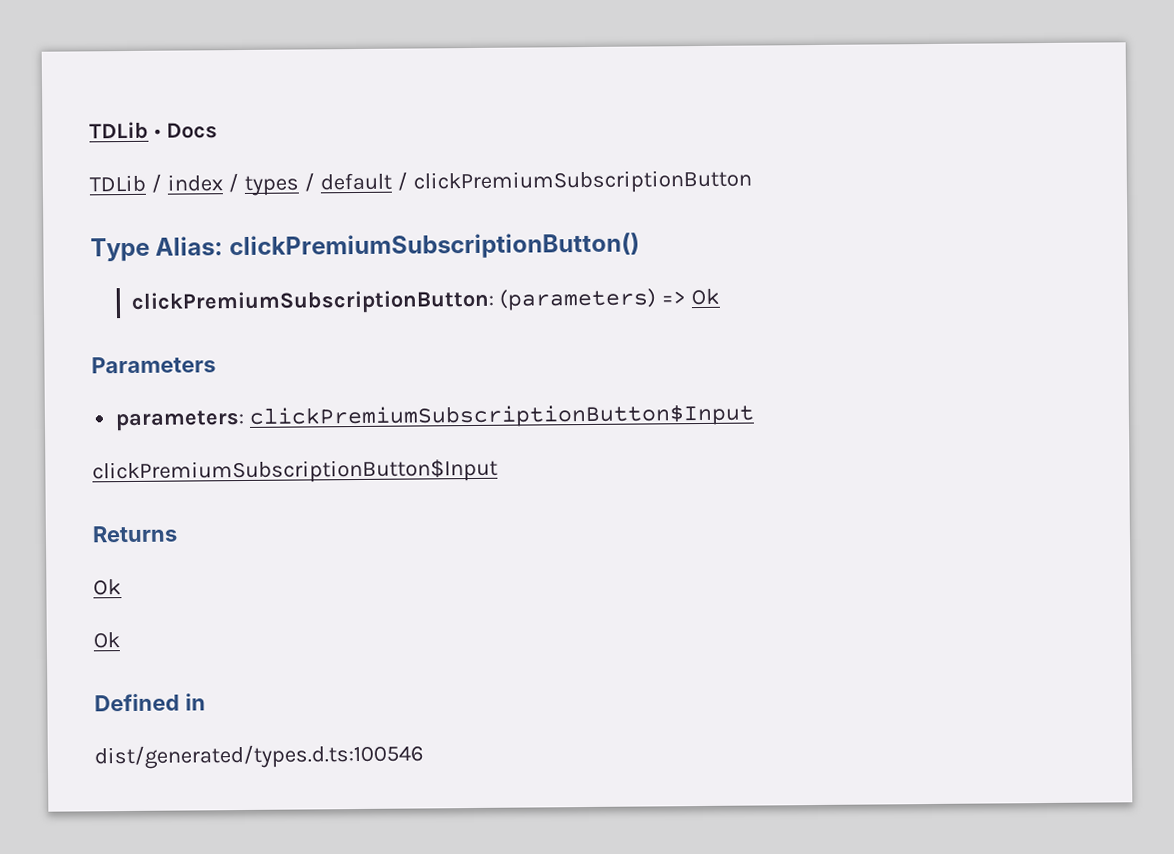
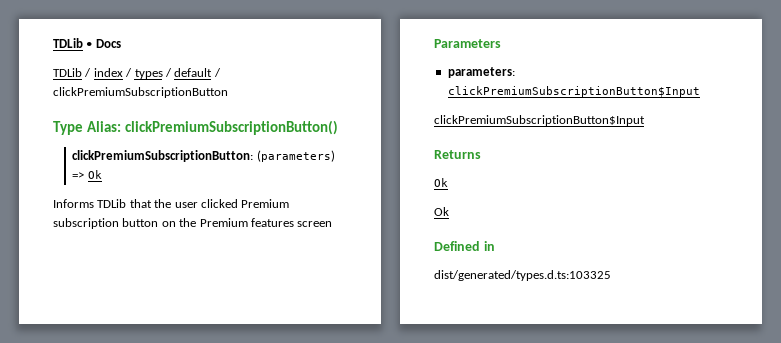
+ Informs TDLib that the user clicked Premium subscription button on the Premium features screen
- dist/generated/types.d.ts:100546
+ dist/generated/types.d.ts:103325

